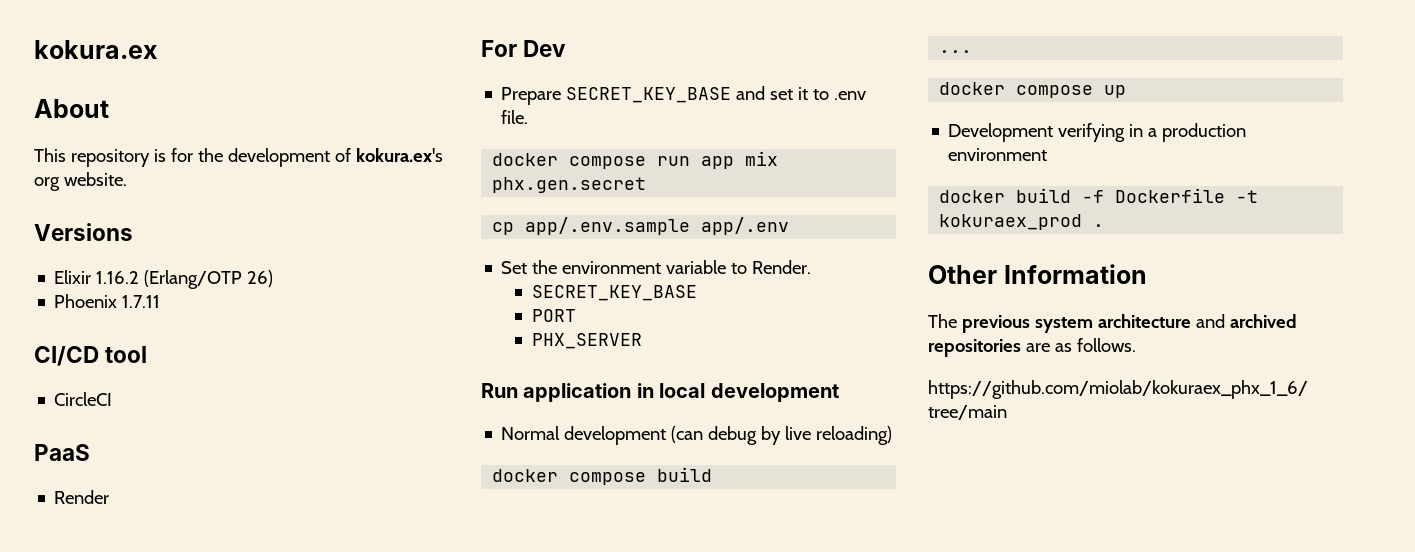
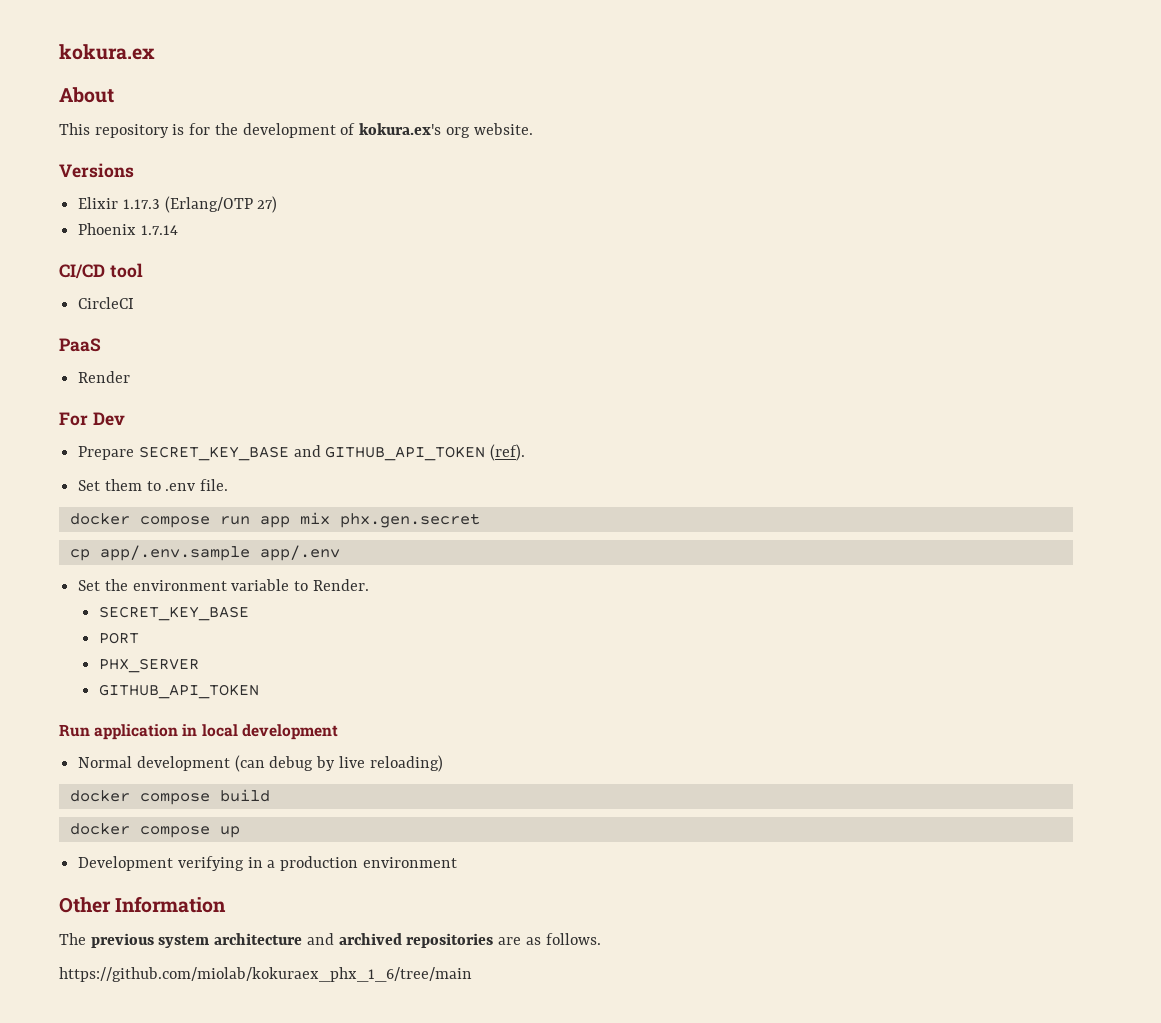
- Elixir 1.16.2 (Erlang/OTP 26)
+ Elixir 1.17.3 (Erlang/OTP 27)
- Phoenix 1.7.11
+ Phoenix 1.7.14
- Prepare SECRET_KEY_BASE and set it to .env file.
+ Prepare SECRET_KEY_BASE and GITHUB_API_TOKEN (ref).
+ Set them to .env file.
  PHX_SERVER
+ GITHUB_API_TOKEN
- ...
- docker build -f Dockerfile -t kokuraex_prod .

